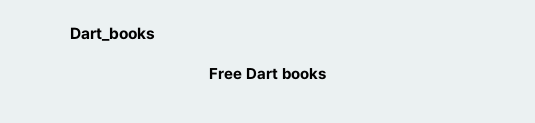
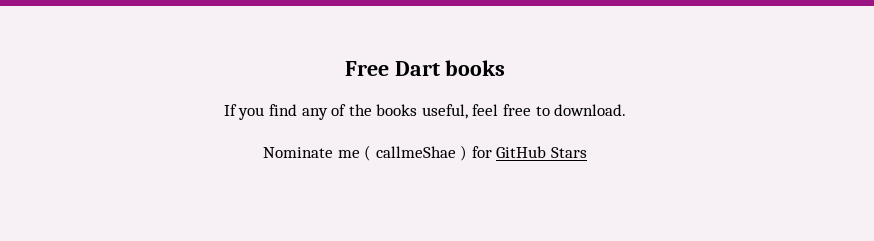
- Dart_books
+ If you find any of the books useful, feel free to download.
+ Nominate me ( callmeShae ) for GitHub Stars

